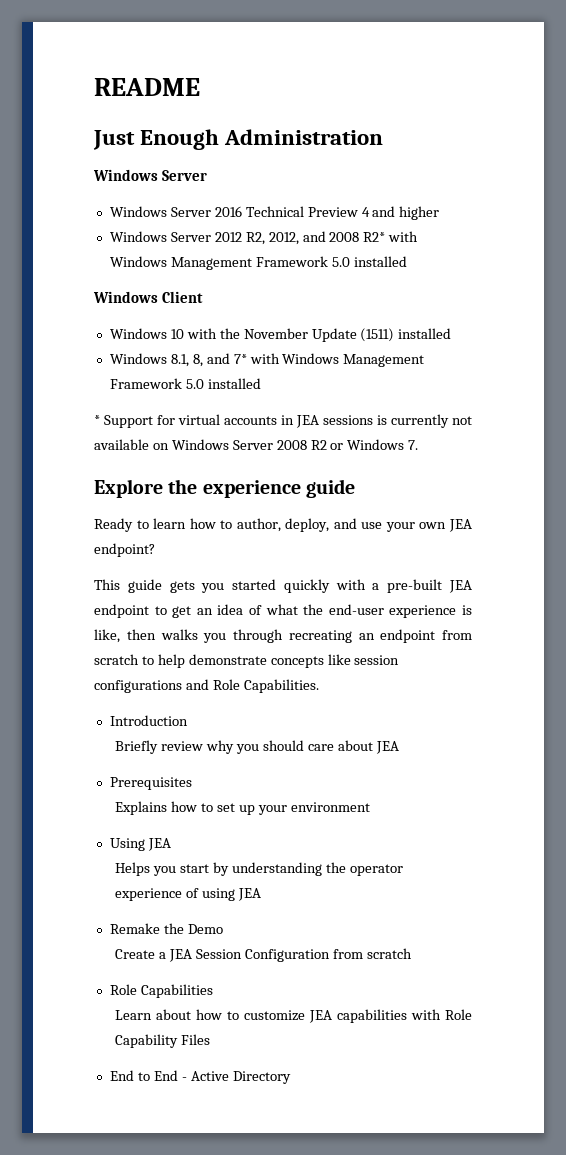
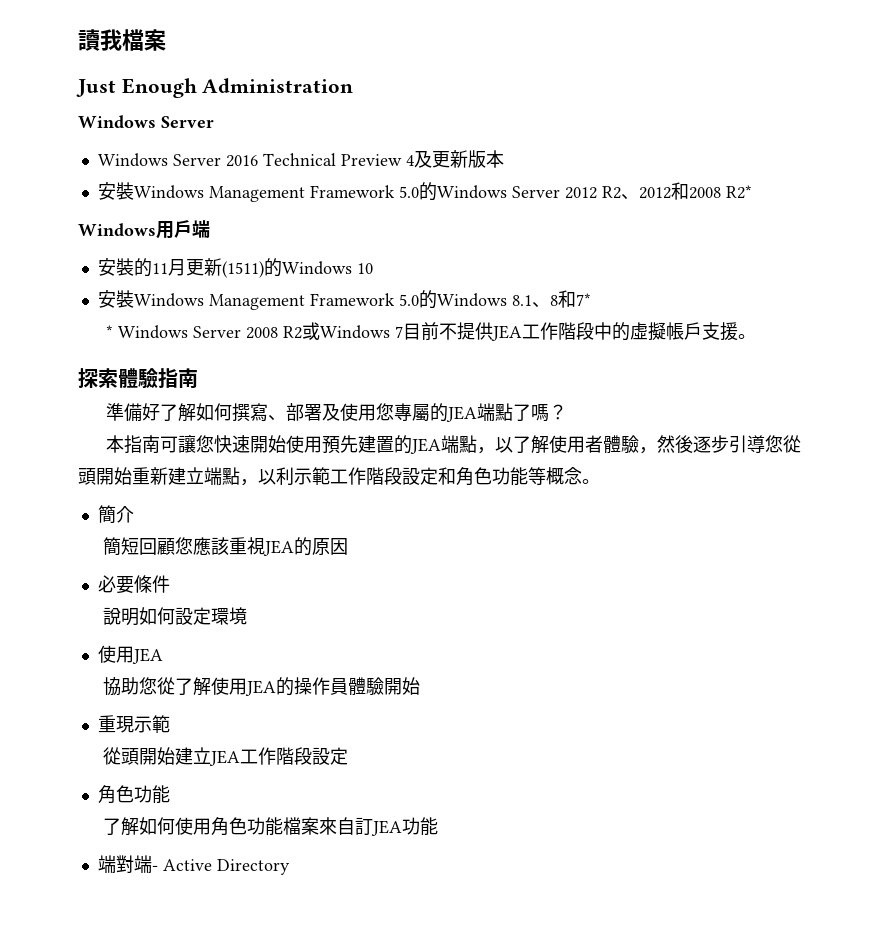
- README
+ 讀我檔案
- Windows Server 2016 Technical Preview 4 and higher
- Windows Server 2012 R2, 2012, and 2008 R2* with Windows Management Framework 5.0 installed
- Windows Client
- Windows 10 with the November Update (1511) installed
- Windows 8.1, 8, and 7* with Windows Management Framework 5.0 installed
- * Support for virtual accounts in JEA sessions is currently not available on Windows Server 2008 R2 or Windows 7.
- Explore the experience guide
- Ready to learn how to author, deploy, and use your own JEA endpoint?
- This guide gets you started quickly with a pre-built JEA endpoint to get an idea of what the end-user experience is like, then walks you through recreating an endpoint from scratch to help demonstrate concepts like session configurations and Role Capabilities.
- Introduction
- Briefly review why you should care about JEA
- Prerequisites
- Explains how to set up your environment
- Using JEA
- Helps you start by understanding the operator experience of using JEA
- Remake the Demo
- Create a JEA Session Configuration from scratch
- Role Capabilities
- Learn about how to customize JEA capabilities with Role Capability Files
- End to End - Active Directory
+ Windows Server 2016 Technical Preview 4及更新版本
+ 安裝Windows Management Framework 5.0的Windows Server 2012 R2、2012和2008 R2*
+ Windows用戶端
+ 安裝的11月更新(1511)的Windows 10
+ 安裝Windows Management Framework 5.0的Windows 8.1、8和7*
+ * Windows Server 2008 R2或Windows 7目前不提供JEA工作階段中的虛擬帳戶支援。
+ 探索體驗指南
+ 準備好了解如何撰寫、部署及使用您專屬的JEA端點了嗎？
+ 本指南可讓您快速開始使用預先建置的JEA端點，以了解使用者體驗，然後逐步引導您從頭開始重新建立端點，以利示範工作階段設定和角色功能等概念。
+ 簡介
+ 簡短回顧您應該重視JEA的原因
+ 必要條件
+ 說明如何設定環境
+ 使用JEA
+ 協助您從了解使用JEA的操作員體驗開始
+ 重現示範
+ 從頭開始建立JEA工作階段設定
+ 角色功能
+ 了解如何使用角色功能檔案來自訂JEA功能
+ 端對端- Active Directory

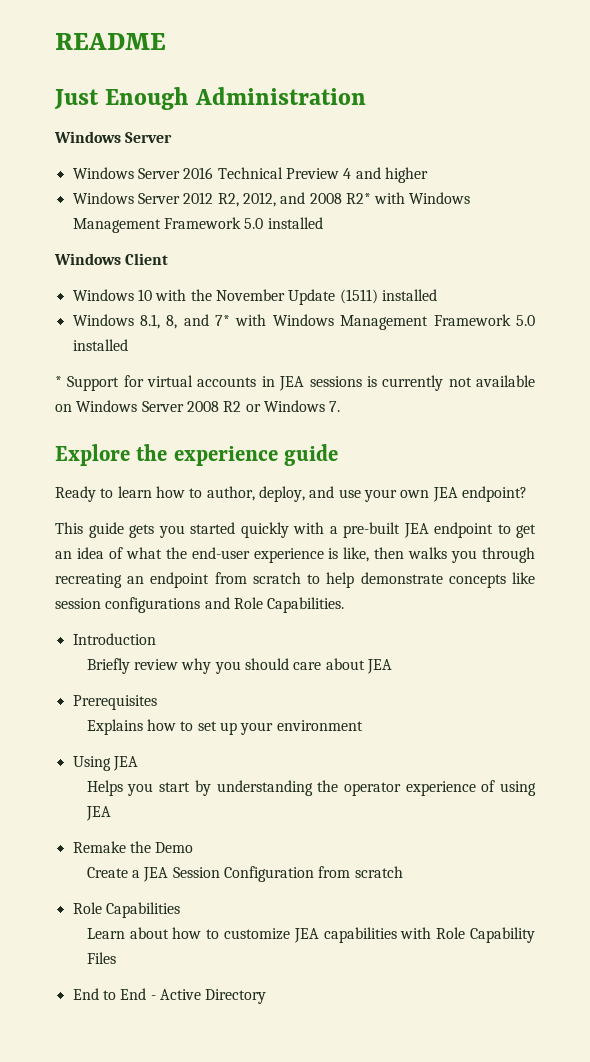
- 讀我檔案
+ README
- Windows Server 2016 Technical Preview 4及更新版本
- 安裝Windows Management Framework 5.0的Windows Server 2012 R2、2012和2008 R2*
- Windows用戶端
- 安裝的11月更新(1511)的Windows 10
- 安裝Windows Management Framework 5.0的Windows 8.1、8和7*
- * Windows Server 2008 R2或Windows 7目前不提供JEA工作階段中的虛擬帳戶支援。
- 探索體驗指南
- 準備好了解如何撰寫、部署及使用您專屬的JEA端點了嗎？
- 本指南可讓您快速開始使用預先建置的JEA端點，以了解使用者體驗，然後逐步引導您從頭開始重新建立端點，以利示範工作階段設定和角色功能等概念。
- 簡介
- 簡短回顧您應該重視JEA的原因
- 必要條件
- 說明如何設定環境
- 使用JEA
- 協助您從了解使用JEA的操作員體驗開始
- 重現示範
- 從頭開始建立JEA工作階段設定
- 角色功能
- 了解如何使用角色功能檔案來自訂JEA功能
- 端對端- Active Directory
+ Windows Server 2016 Technical Preview 4 and higher
+ Windows Server 2012 R2, 2012, and 2008 R2* with Windows Management Framework 5.0 installed
+ Windows Client
+ Windows 10 with the November Update (1511) installed
+ Windows 8.1, 8, and 7* with Windows Management Framework 5.0 installed
+ * Support for virtual accounts in JEA sessions is currently not available on Windows Server 2008 R2 or Windows 7.
+ Explore the experience guide
+ Ready to learn how to author, deploy, and use your own JEA endpoint?
+ This guide gets you started quickly with a pre-built JEA endpoint to get an idea of what the end-user experience is like, then walks you through recreating an endpoint from scratch to help demonstrate concepts like session configurations and Role Capabilities.
+ Introduction
+ Briefly review why you should care about JEA
+ Prerequisites
+ Explains how to set up your environment
+ Using JEA
+ Helps you start by understanding the operator experience of using JEA
+ Remake the Demo
+ Create a JEA Session Configuration from scratch
+ Role Capabilities
+ Learn about how to customize JEA capabilities with Role Capability Files
+ End to End - Active Directory

